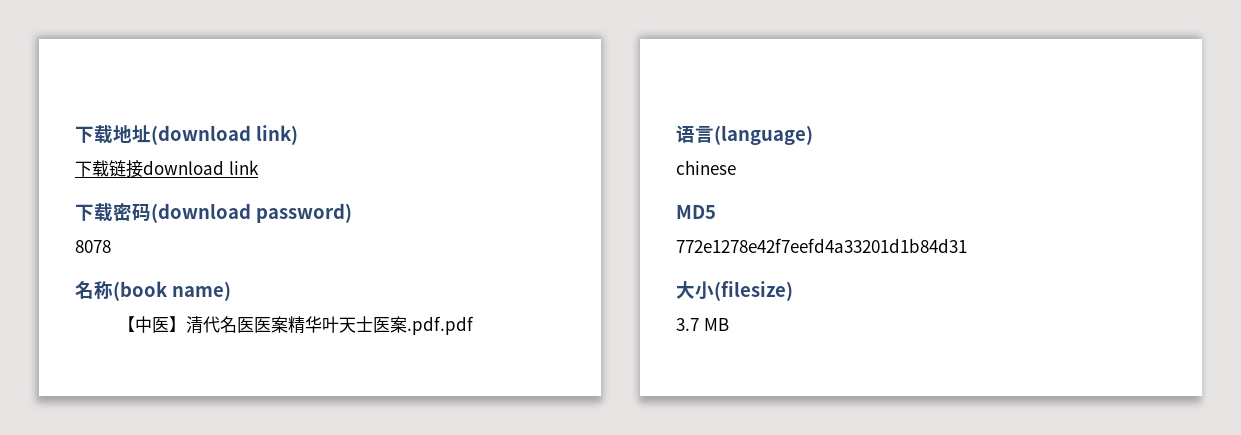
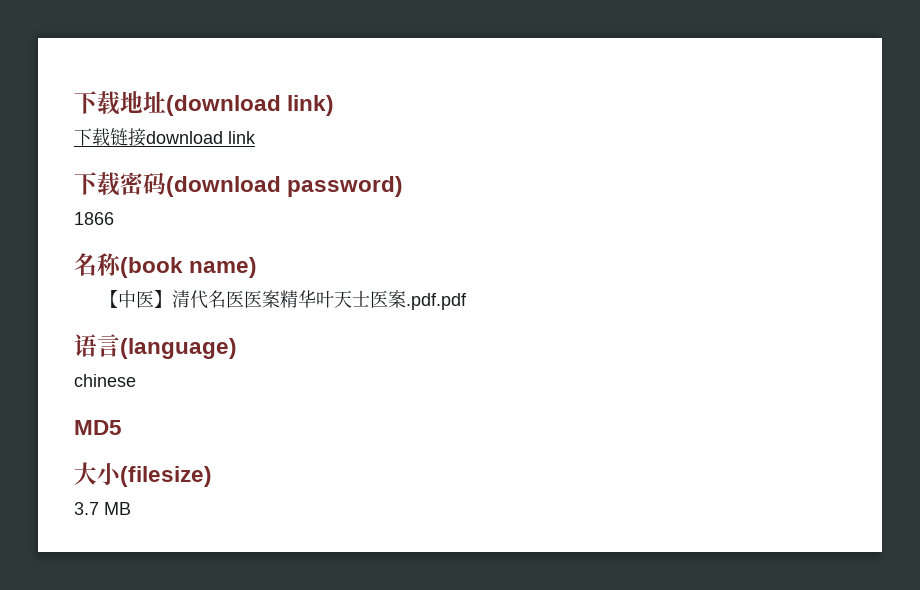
- 8078
+ 1866
- 772e1278e42f7eefd4a33201d1b84d31

